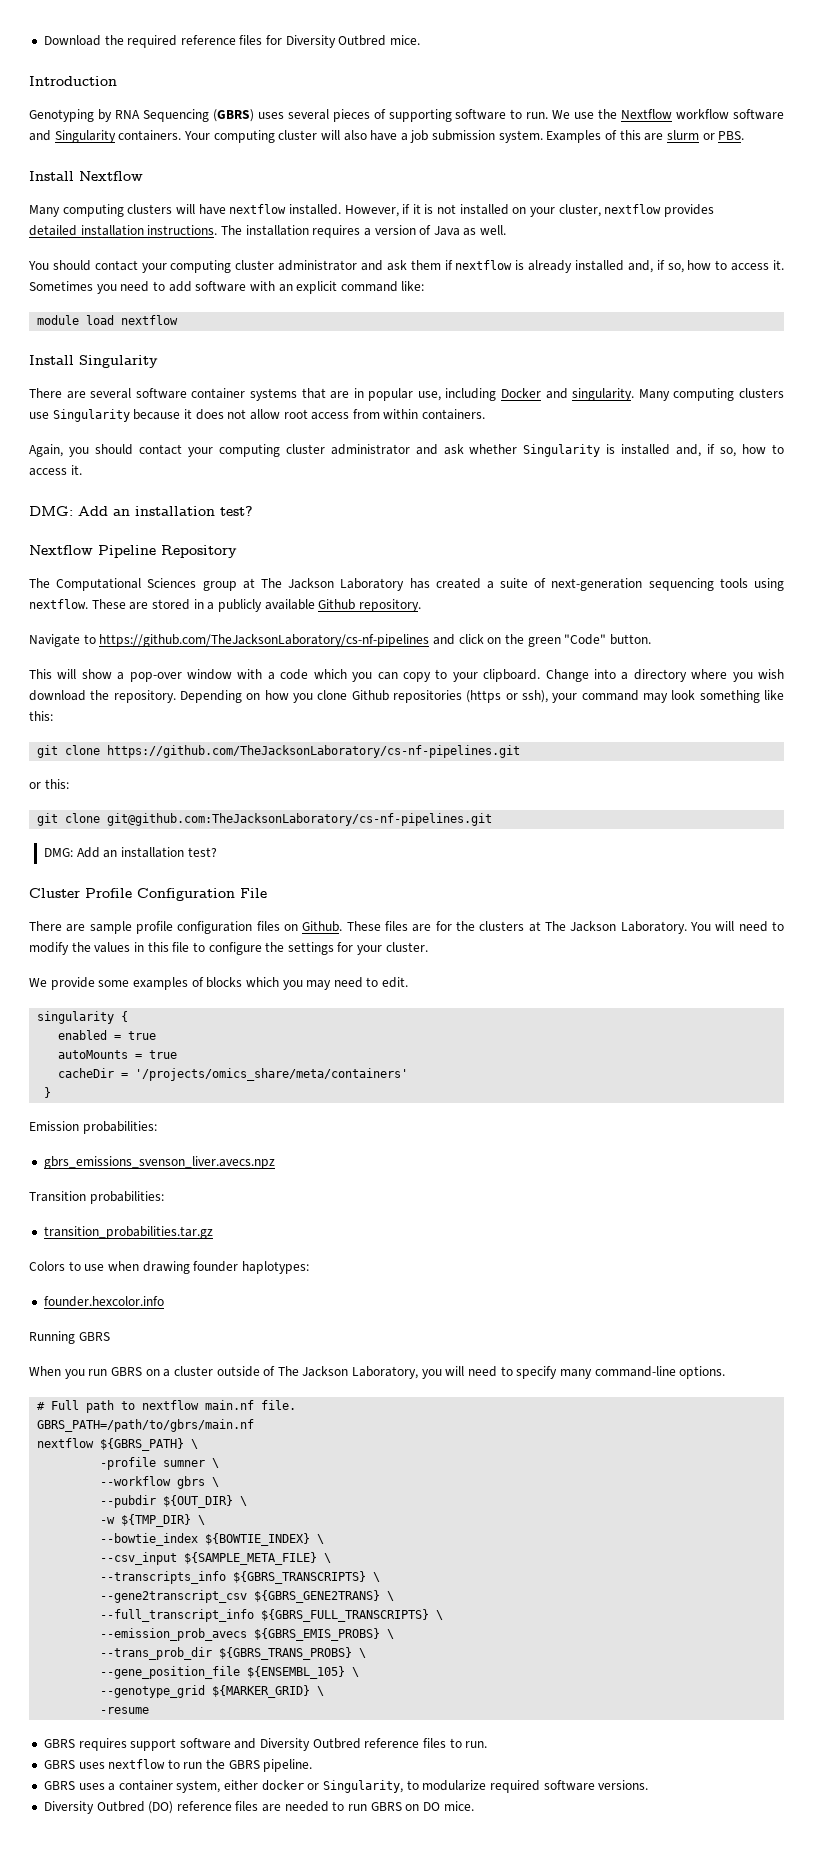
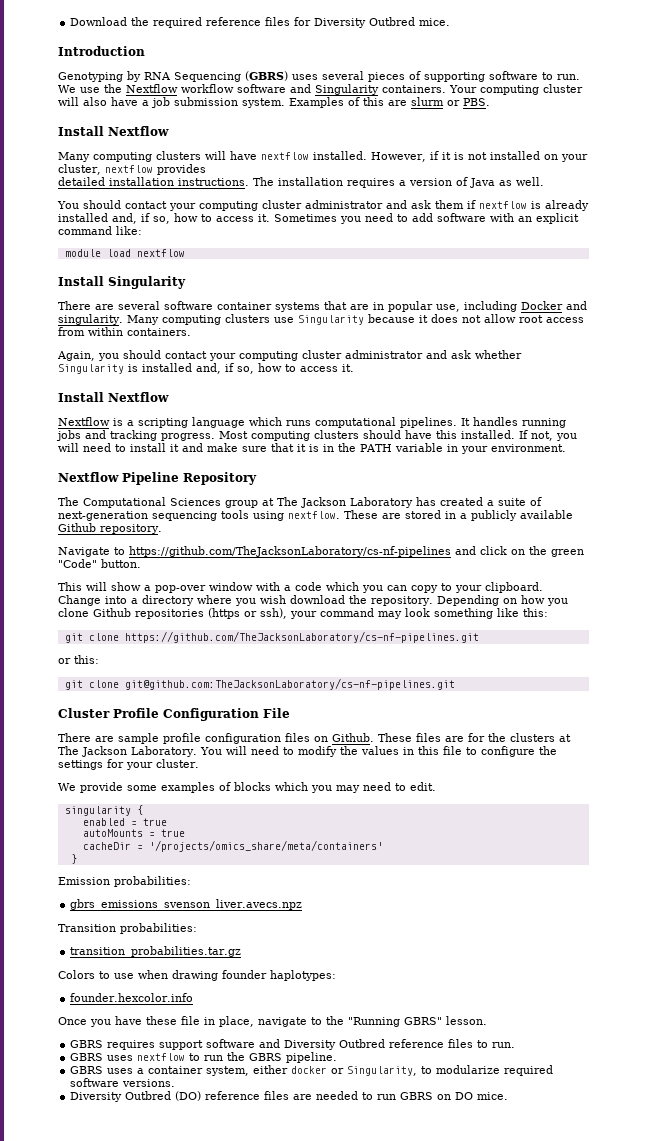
  Again, you should contact your computing cluster administrator and ask whether Singularity is installed and, if so, how to access it.
- DMG: Add an installation test?
+ Install Nextflow
+ Nextflow is a scripting language which runs computational pipelines. It handles running jobs and tracking progress. Most computing clusters should have this installed. If not, you will need to install it and make sure that it is in the PATH variable in your environment.
  git clone git@github.com:TheJacksonLaboratory/cs-nf-pipelines.git
- DMG: Add an installation test?
- Running GBRS
- When you run GBRS on a cluster outside of The Jackson Laboratory, you will need to specify many command-line options.
- # Full path to nextflow main.nf file.
- GBRS_PATH=/path/to/gbrs/main.nf
- nextflow ${GBRS_PATH} \
- -profile sumner \
- --workflow gbrs \
- --pubdir ${OUT_DIR} \
- -w ${TMP_DIR} \
- --bowtie_index ${BOWTIE_INDEX} \
- --csv_input ${SAMPLE_META_FILE} \
- --transcripts_info ${GBRS_TRANSCRIPTS} \
- --gene2transcript_csv ${GBRS_GENE2TRANS} \
- --full_transcript_info ${GBRS_FULL_TRANSCRIPTS} \
- --emission_prob_avecs ${GBRS_EMIS_PROBS} \
- --trans_prob_dir ${GBRS_TRANS_PROBS} \
- --gene_position_file ${ENSEMBL_105} \
- --genotype_grid ${MARKER_GRID} \
- -resume
+ Once you have these file in place, navigate to the "Running GBRS" lesson.

